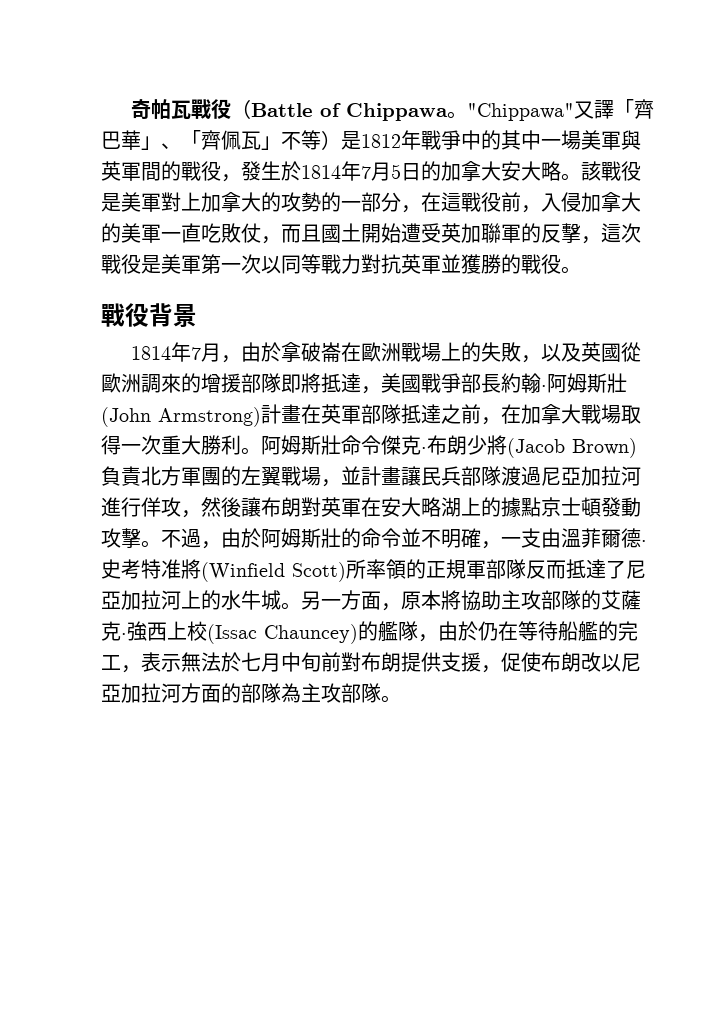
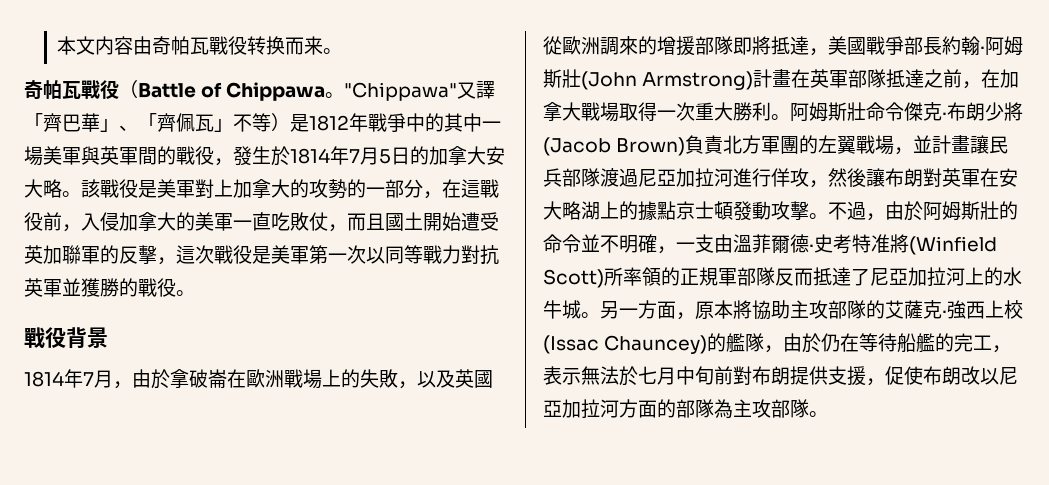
+ 本文内容由奇帕瓦戰役转换而来。

